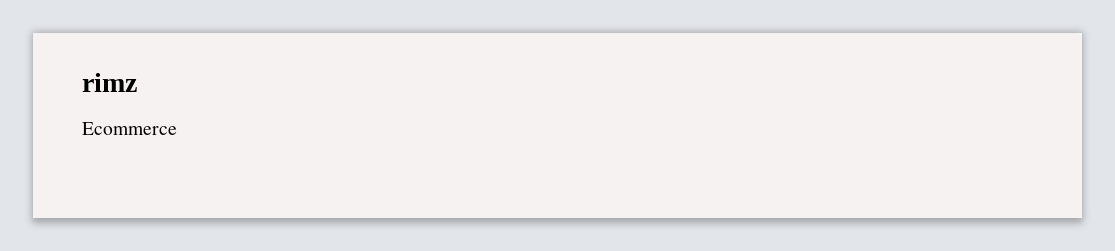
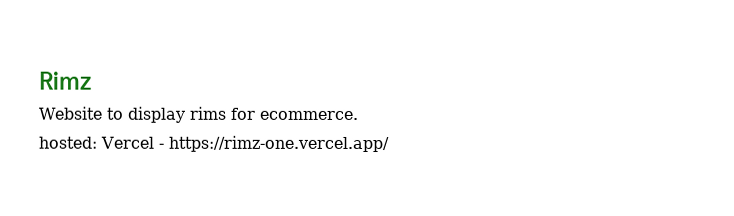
- rimz
- Ecommerce
+ Rimz
+ Website to display rims for ecommerce.
+ hosted: Vercel - https://rimz-one.vercel.app/

